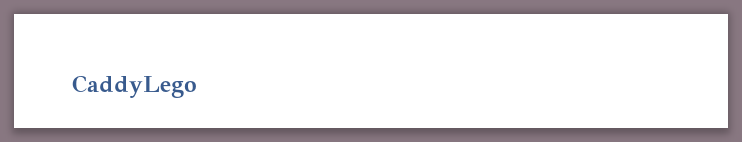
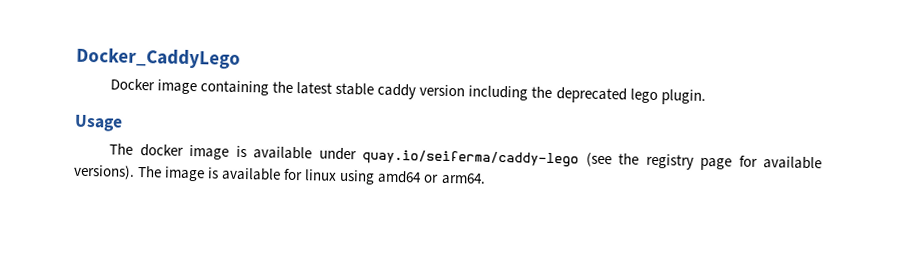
- CaddyLego
+ Docker_CaddyLego
+ Docker image containing the latest stable caddy version including the deprecated lego plugin.
+ Usage
+ The docker image is available under quay.io/seiferma/caddy-lego (see the registry page for available versions). The image is available for linux using amd64 or arm64.

